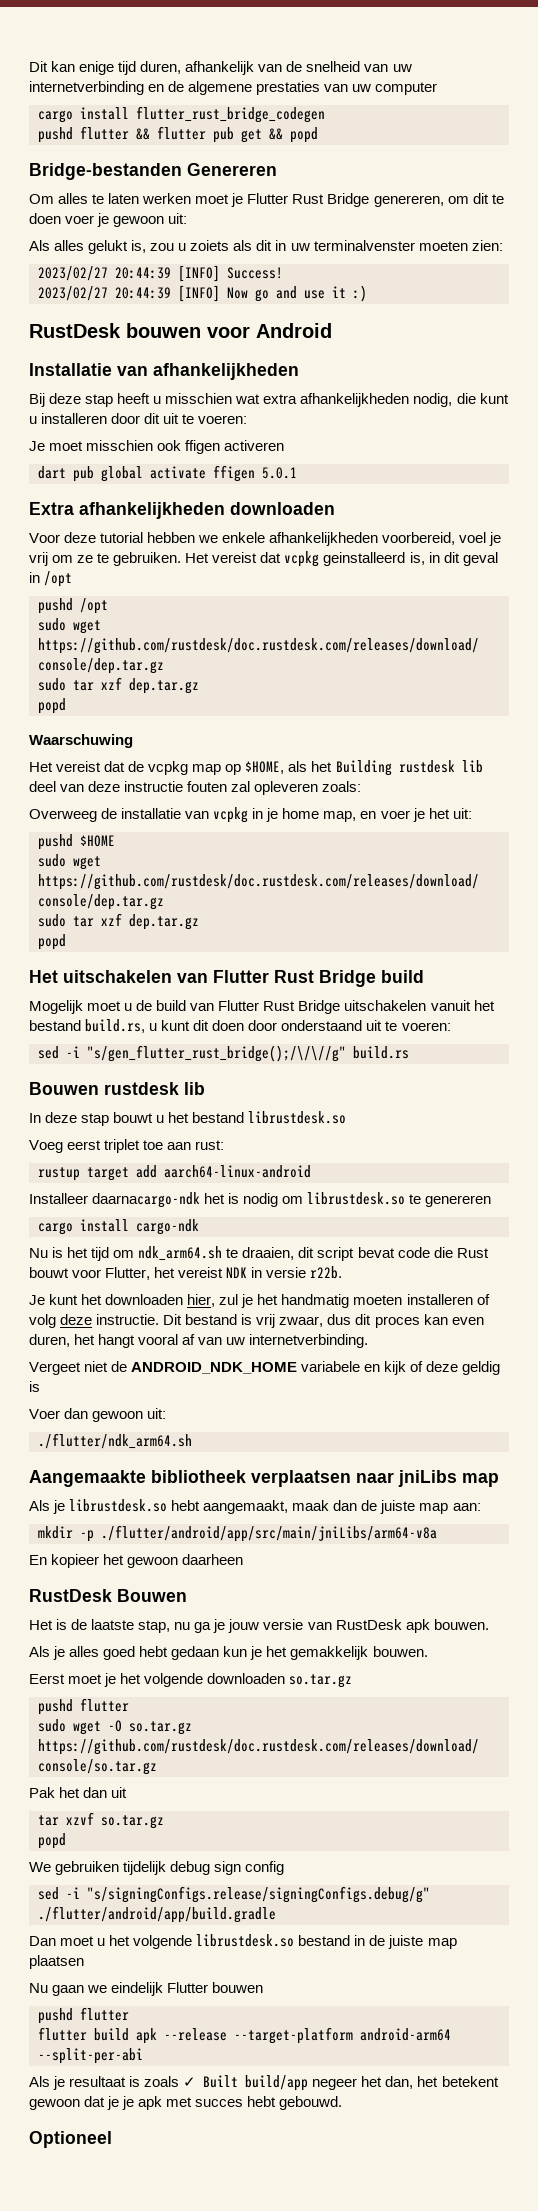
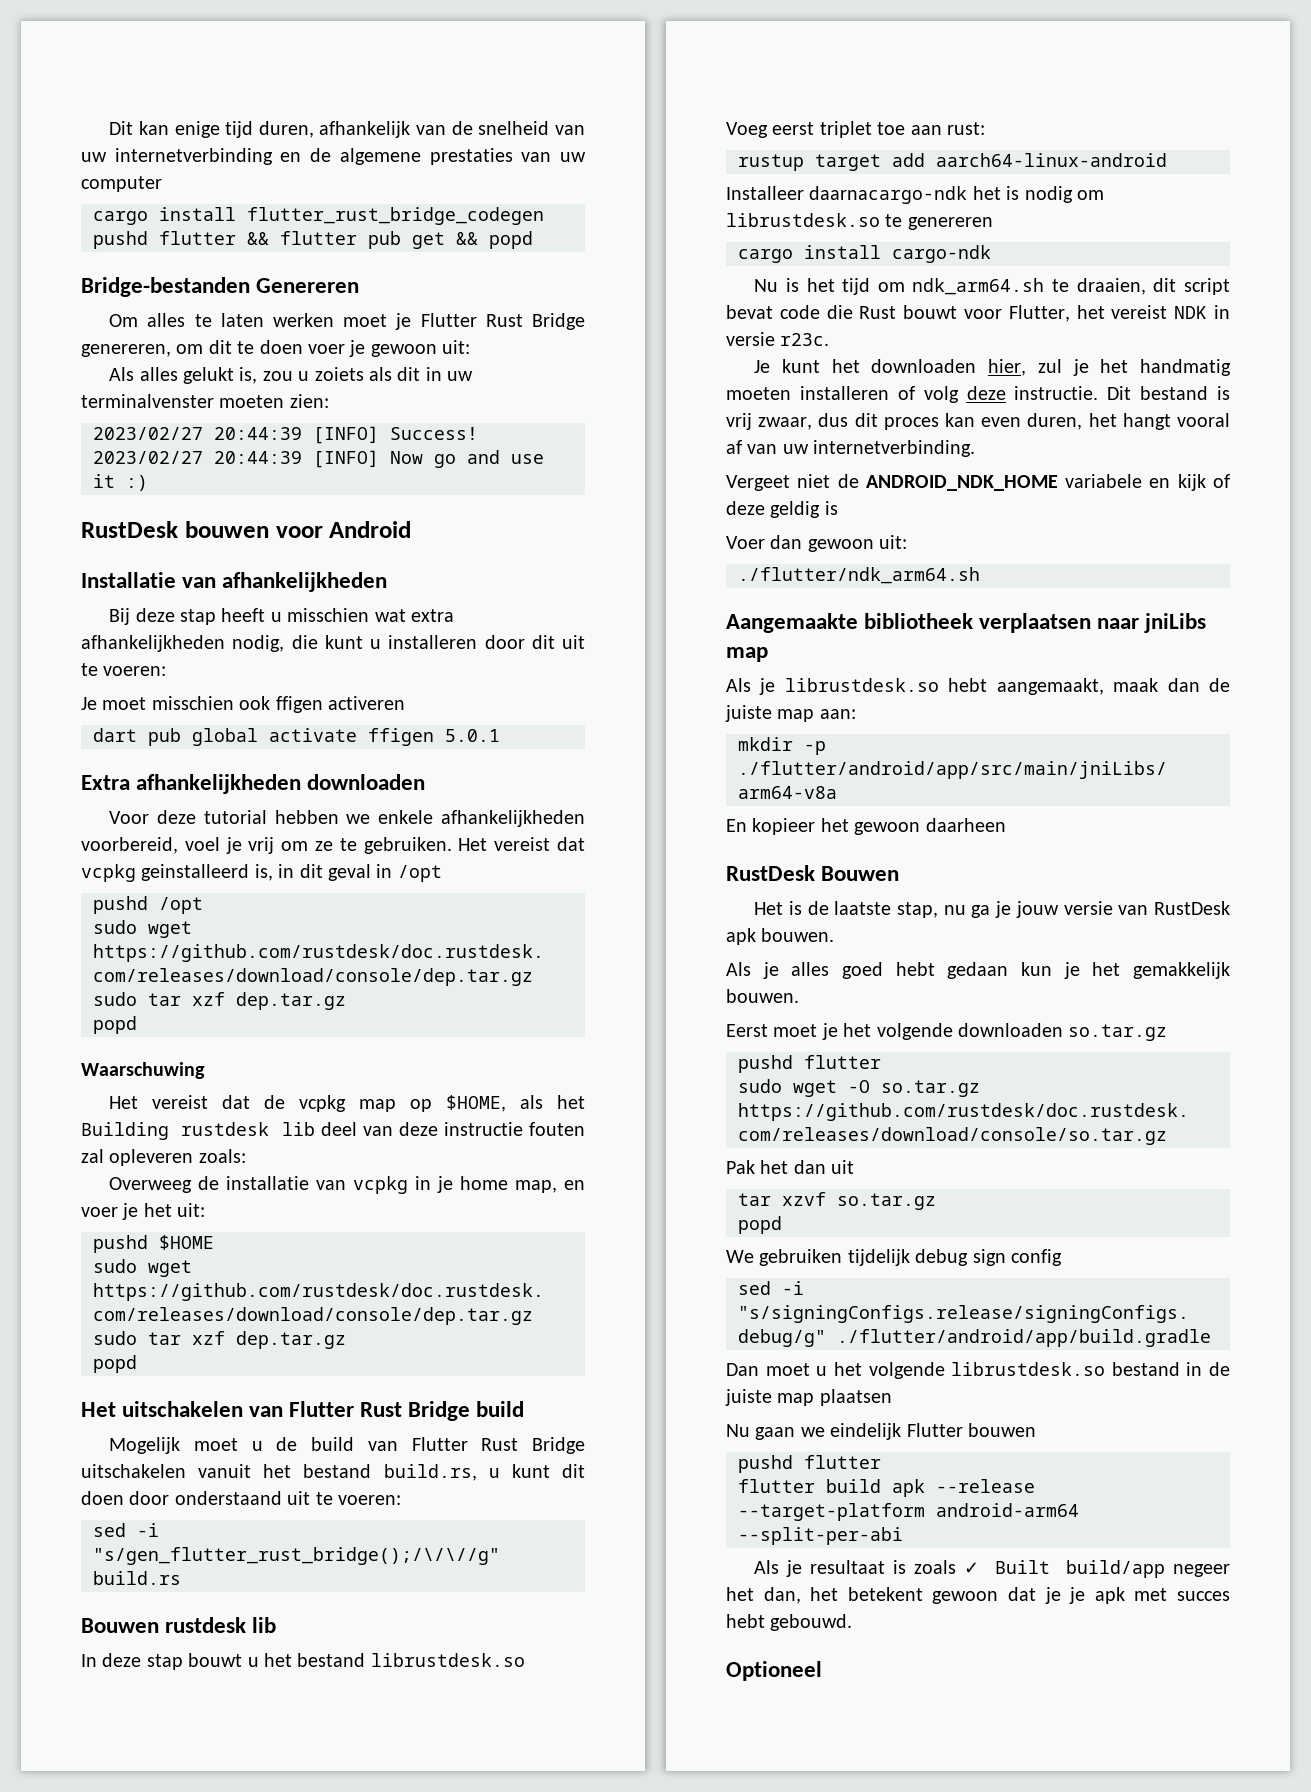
- Nu is het tijd om ndk_arm64.sh te draaien, dit script bevat code die Rust bouwt voor Flutter, het vereist NDK in versie r22b.
+ Nu is het tijd om ndk_arm64.sh te draaien, dit script bevat code die Rust bouwt voor Flutter, het vereist NDK in versie r23c.

